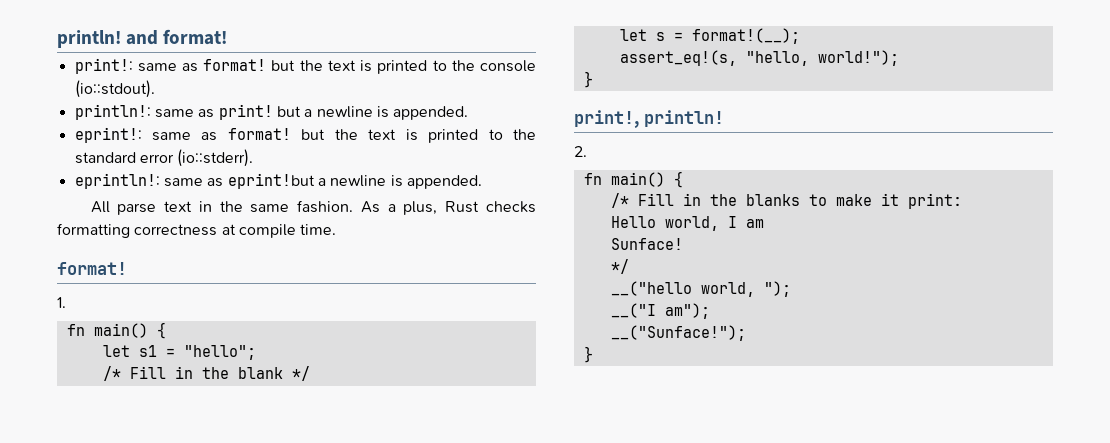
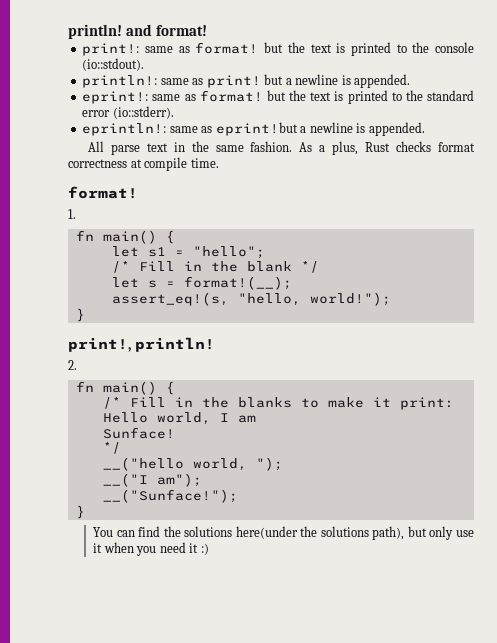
- As a plus, Rust checks formatting correctness at compile time.
+ As a plus, Rust checks format correctness at compile time.
+ You can find the solutions here(under the solutions path), but only use it when you need it :)

